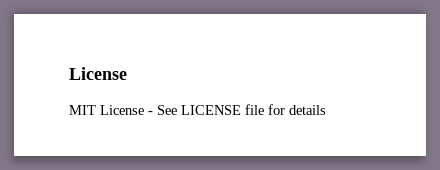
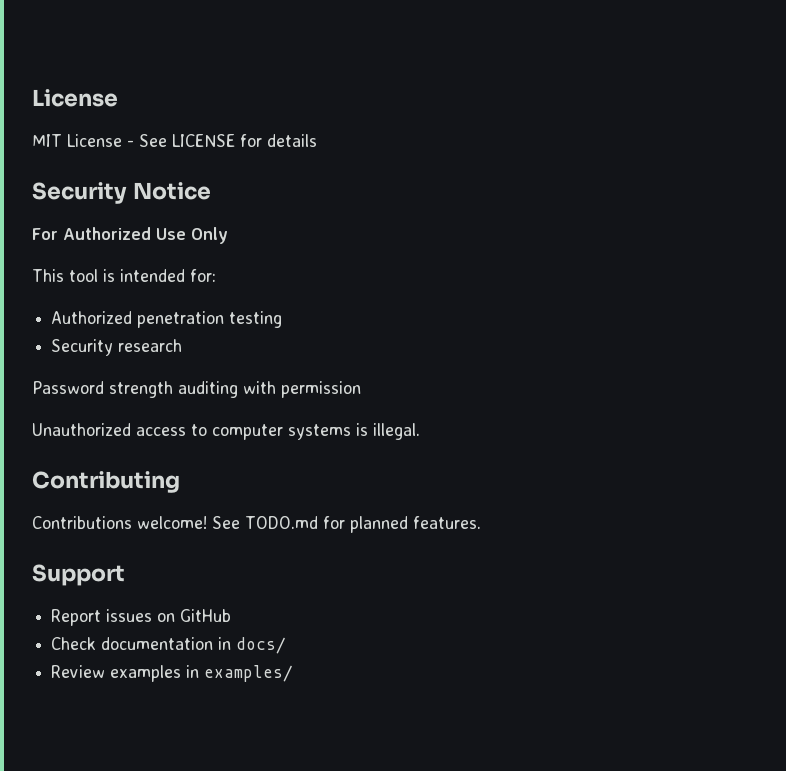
- MIT License - See LICENSE file for details
+ MIT License - See LICENSE for details
+ Security Notice
+ For Authorized Use Only
+ This tool is intended for:
+ Authorized penetration testing
+ Security research
+ Password strength auditing with permission
+ Unauthorized access to computer systems is illegal.
+ Contributing
+ Contributions welcome! See TODO.md for planned features.
+ Support
+ Report issues on GitHub
+ Check documentation in docs/
+ Review examples in examples/

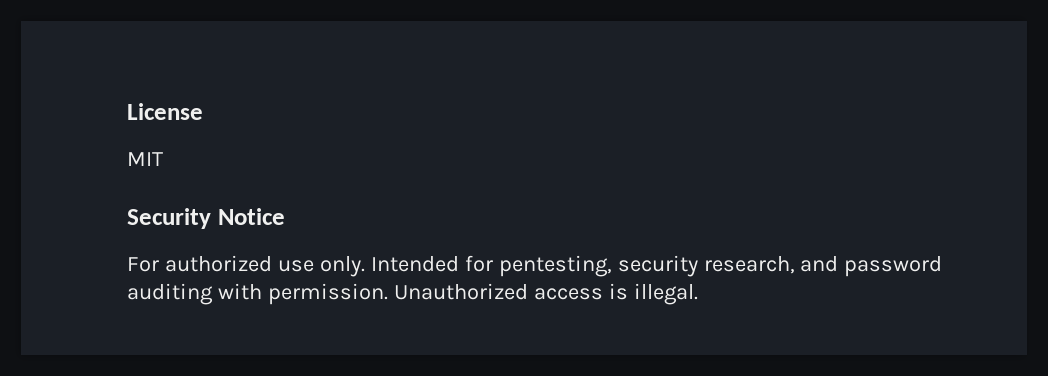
- MIT License - See LICENSE for details
+ MIT
  Security Notice
- For Authorized Use Only
- This tool is intended for:
- Authorized penetration testing
- Security research
- Password strength auditing with permission
- Unauthorized access to computer systems is illegal.
+ For authorized use only. Intended for pentesting, security research, and password auditing with permission. Unauthorized access is illegal.
- Contributing
- Contributions welcome! See TODO.md for planned features.
- Support
- Report issues on GitHub
- Check documentation in docs/
- Review examples in examples/

